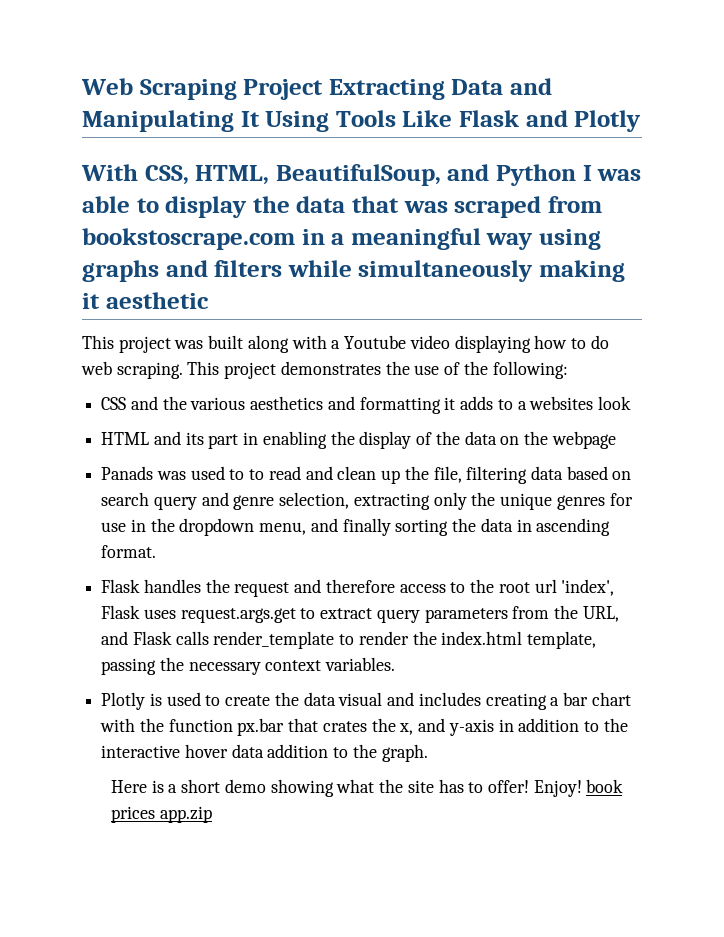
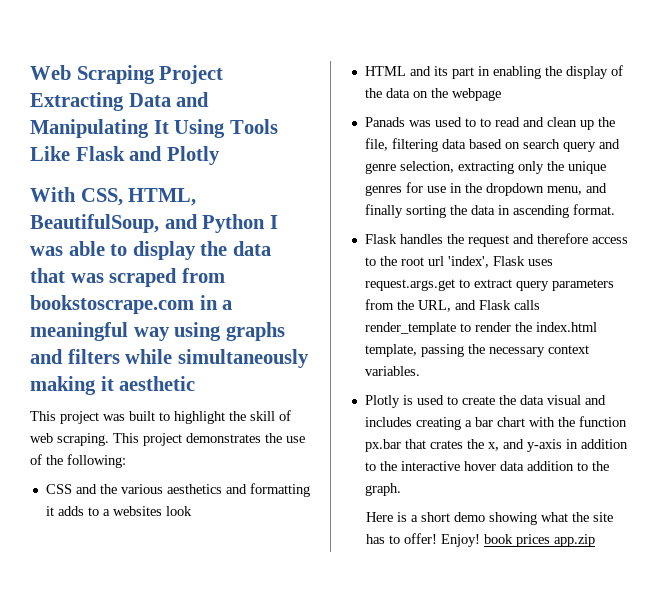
- This project was built along with a Youtube video displaying how to do web scraping.
+ This project was built to highlight the skill of web scraping.

